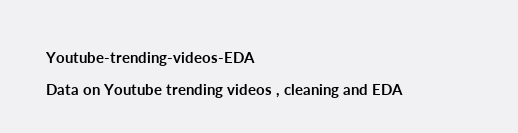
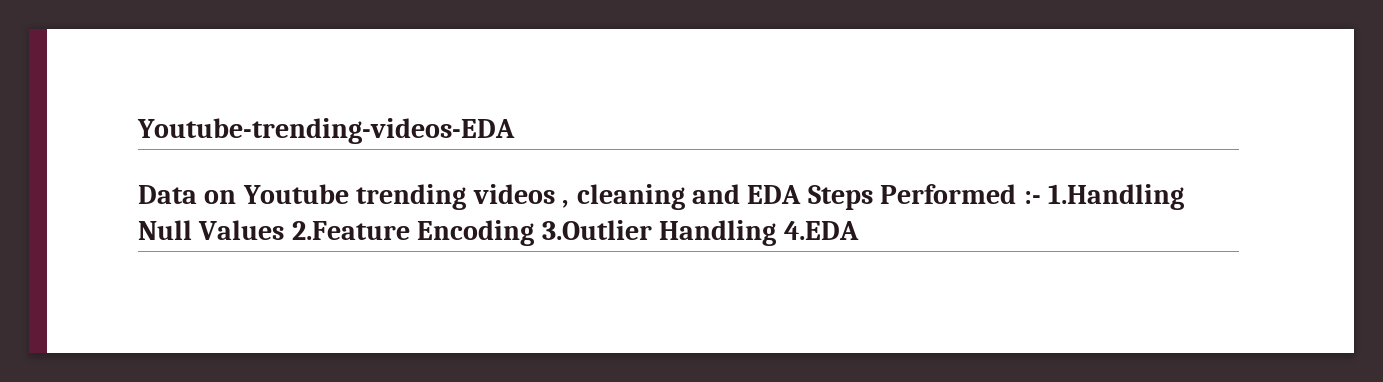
- Data on Youtube trending videos , cleaning and EDA
+ Data on Youtube trending videos , cleaning and EDA Steps Performed :- 1.Handling Null Values 2.Feature Encoding 3.Outlier Handling 4.EDA

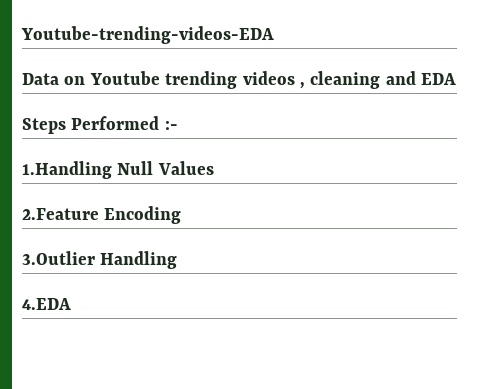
- Data on Youtube trending videos , cleaning and EDA Steps Performed :- 1.Handling Null Values 2.Feature Encoding 3.Outlier Handling 4.EDA
+ Data on Youtube trending videos , cleaning and EDA
+ Steps Performed :-
+ 1.Handling Null Values
+ 2.Feature Encoding
+ 3.Outlier Handling
+ 4.EDA

